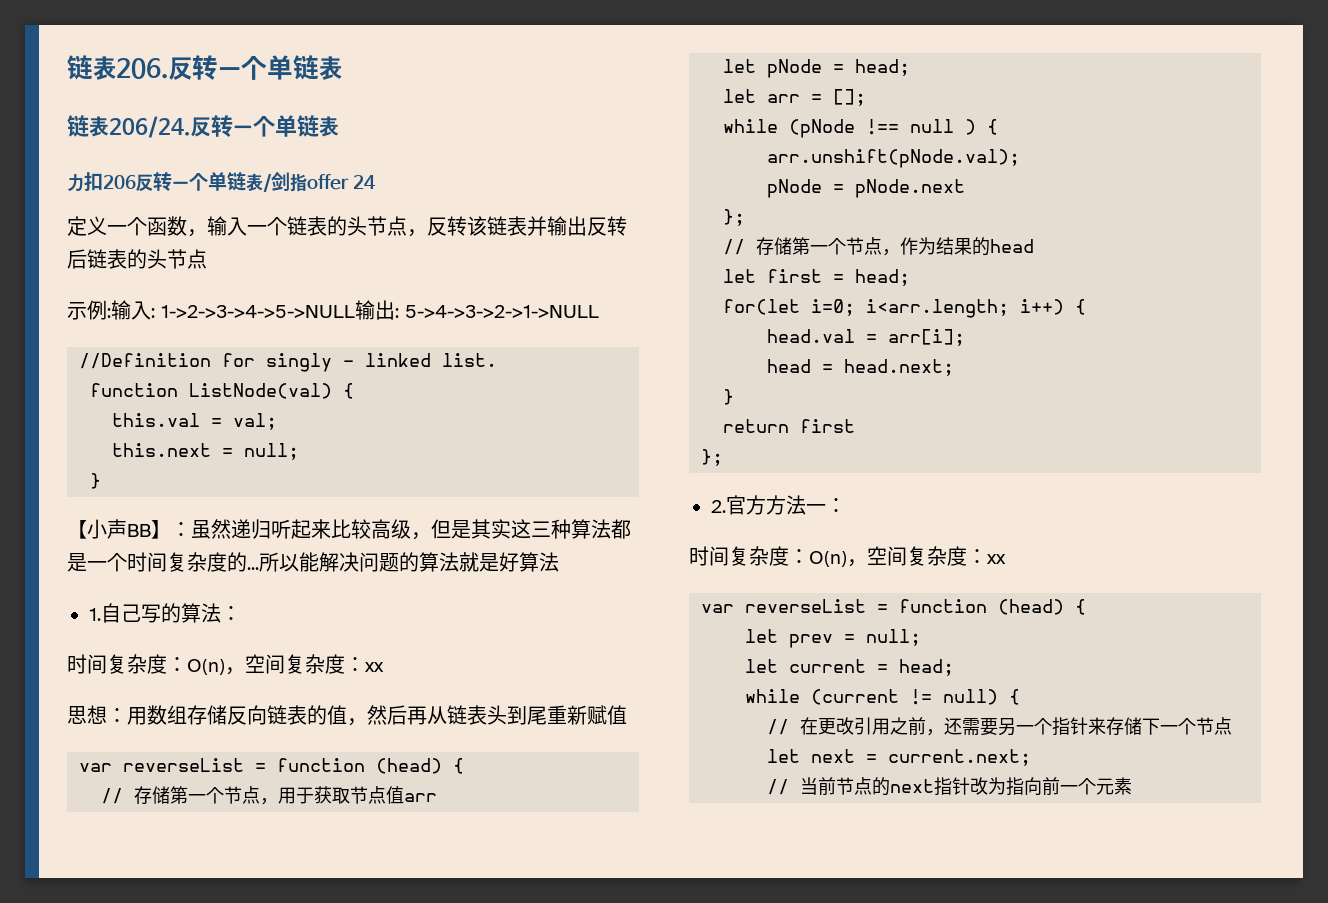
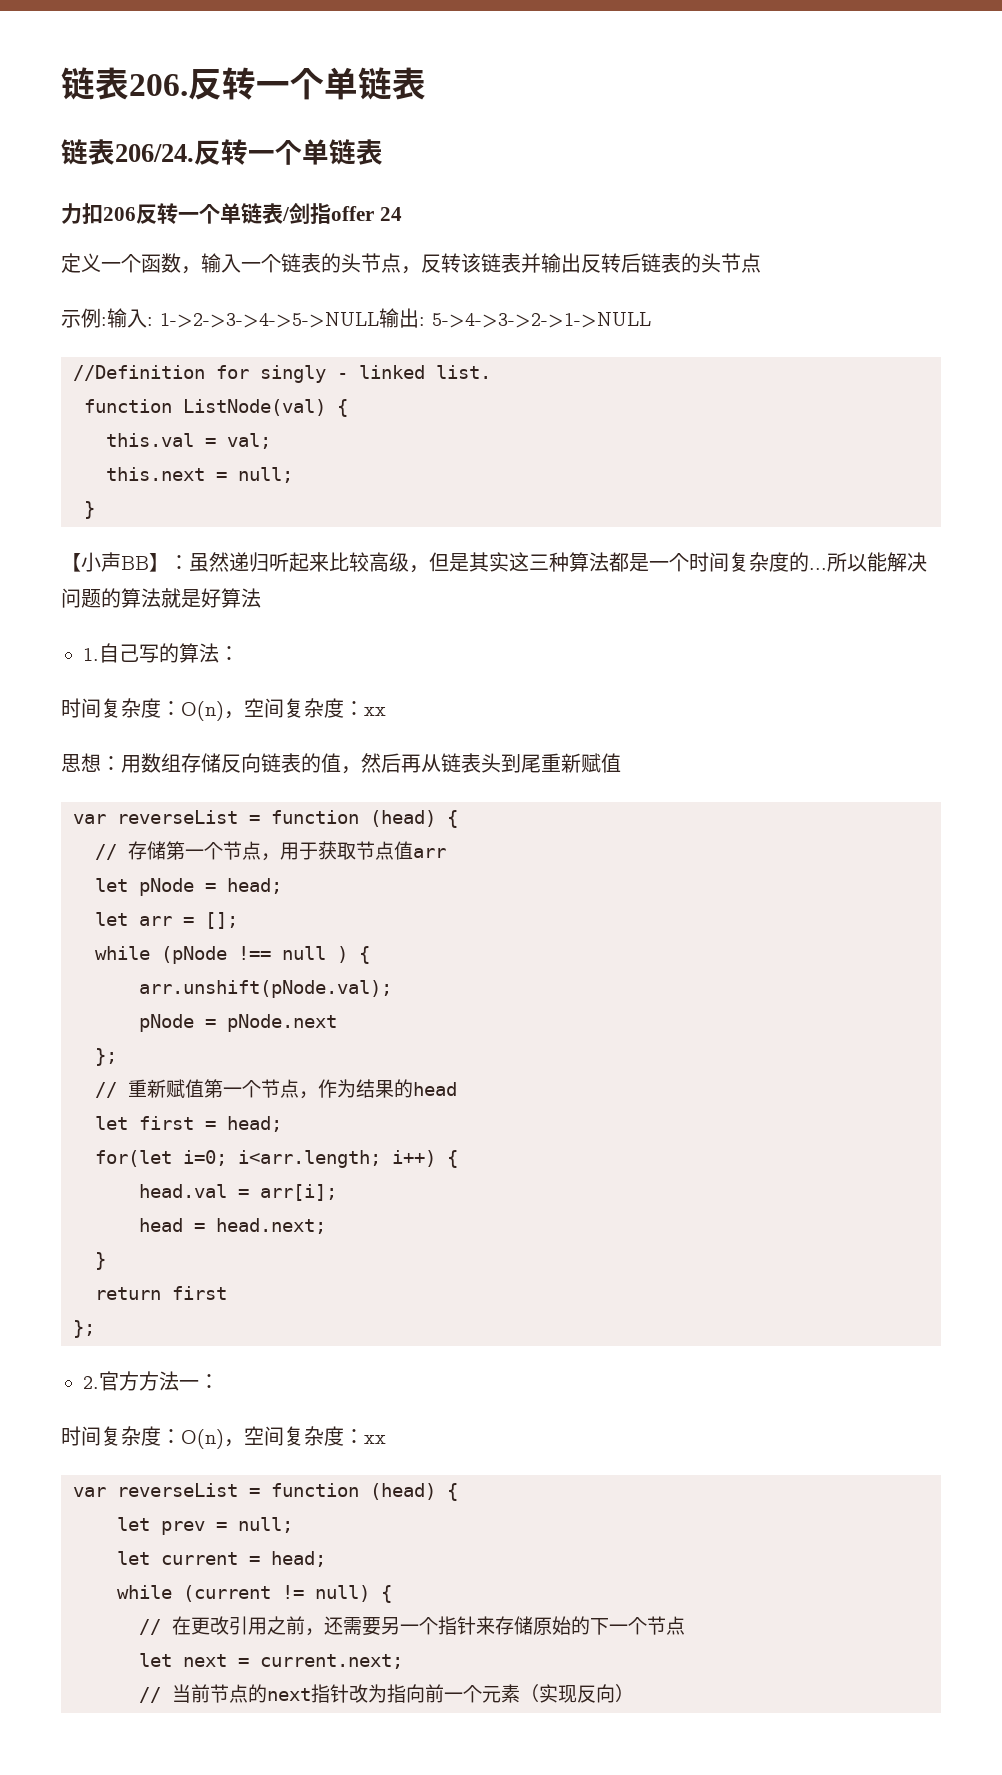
- // 存储第一个节点，作为结果的head
+ // 重新赋值第一个节点，作为结果的head
- // 在更改引用之前，还需要另一个指针来存储下一个节点
+ // 在更改引用之前，还需要另一个指针来存储原始的下一个节点
- // 当前节点的next指针改为指向前一个元素
+ // 当前节点的next指针改为指向前一个元素（实现反向）

